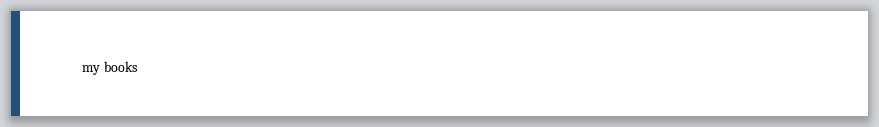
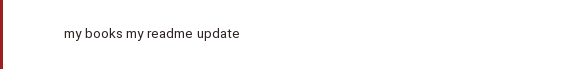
- my books
+ my books my readme update

